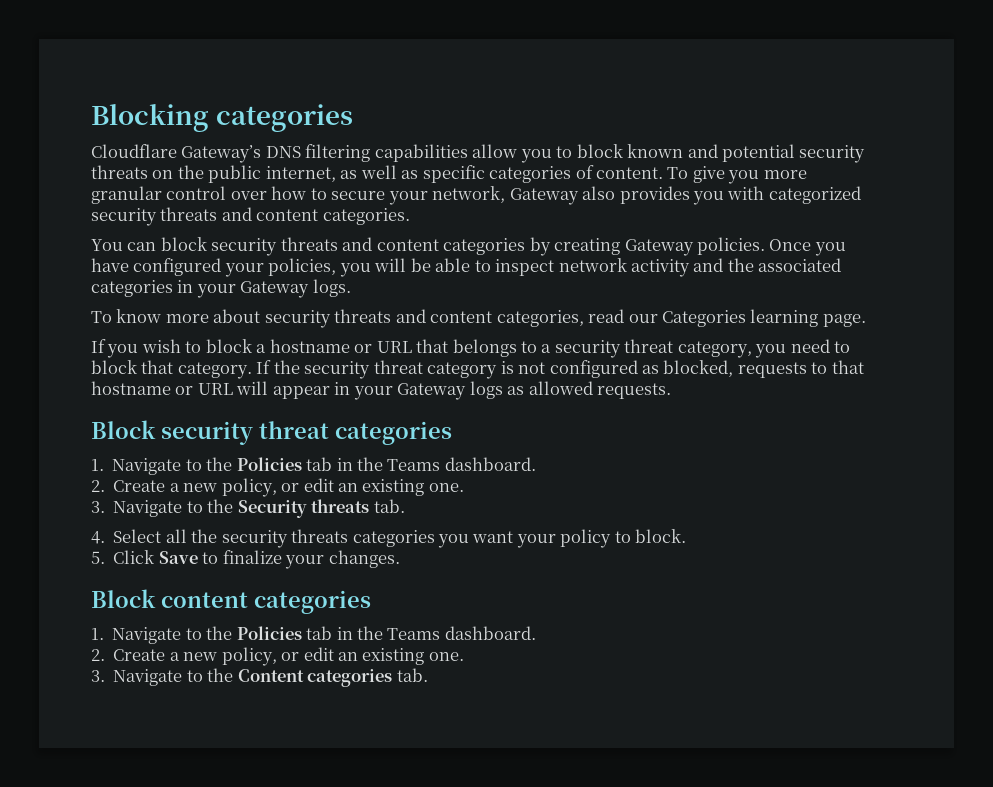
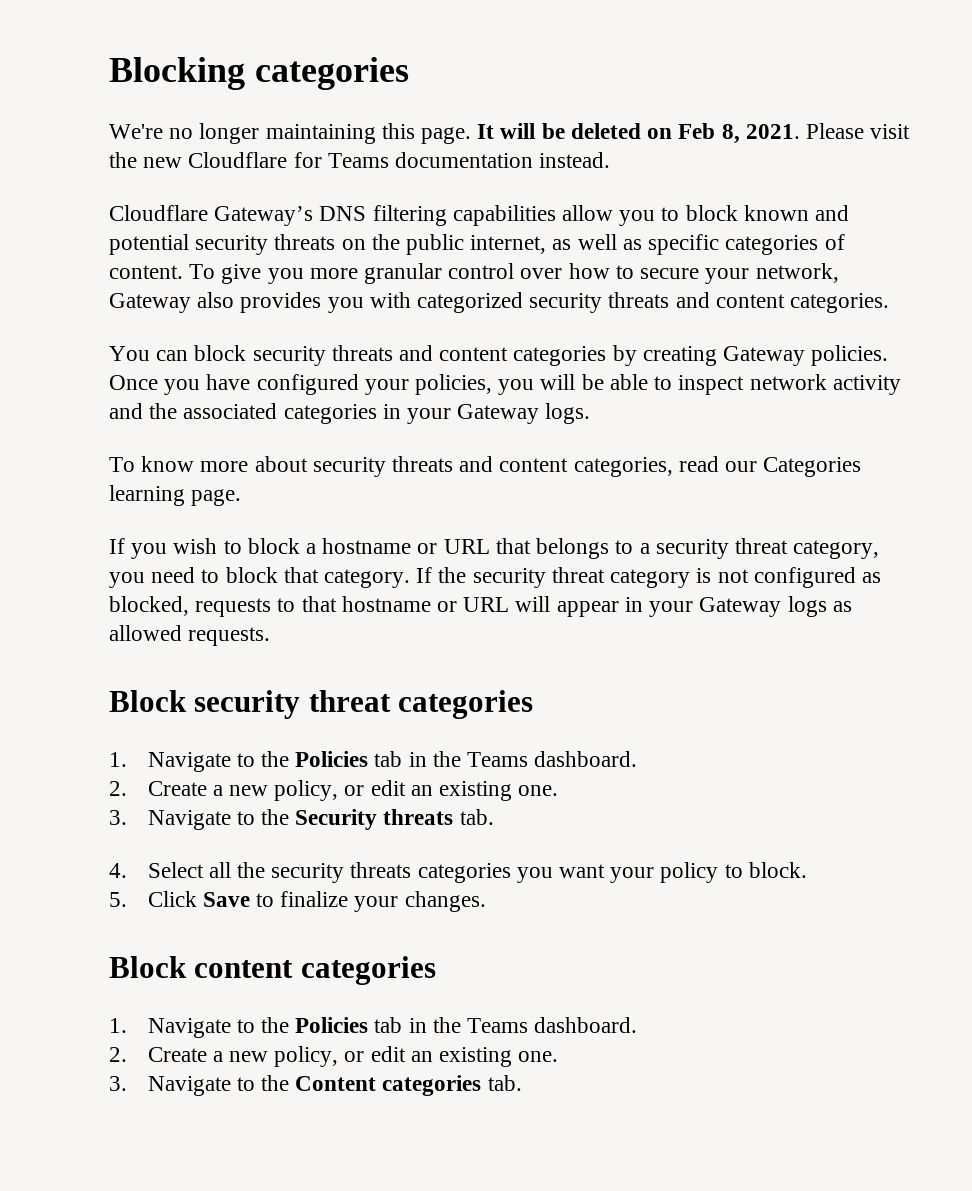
+ We're no longer maintaining this page. It will be deleted on Feb 8, 2021. Please visit the new Cloudflare for Teams documentation instead.

